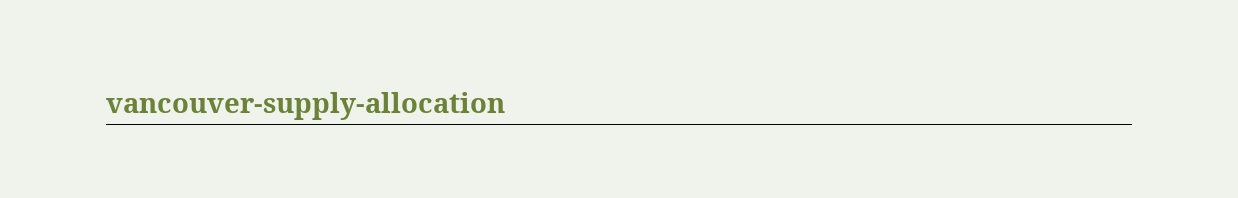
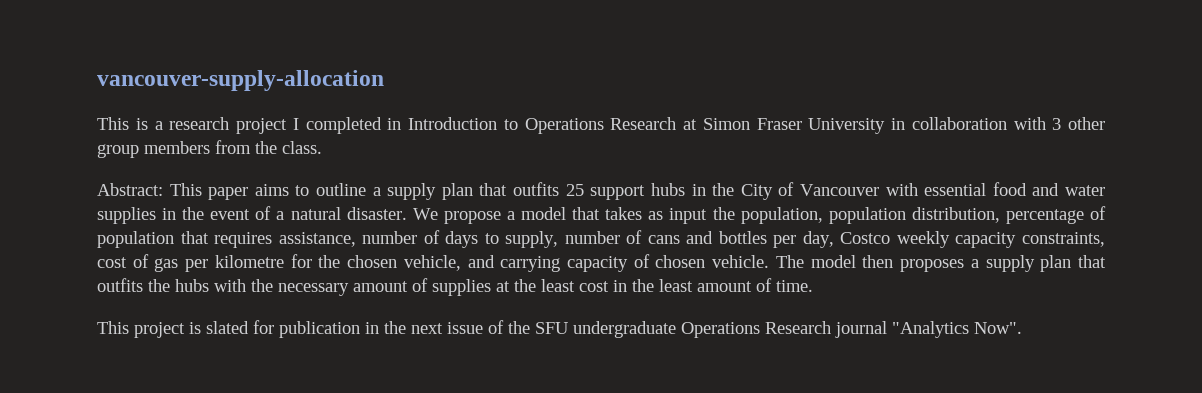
+ This is a research project I completed in Introduction to Operations Research at Simon Fraser University in collaboration with 3 other group members from the class.
+ Abstract: This paper aims to outline a supply plan that outfits 25 support hubs in the City of Vancouver with essential food and water supplies in the event of a natural disaster. We propose a model that takes as input the population, population distribution, percentage of population that requires assistance, number of days to supply, number of cans and bottles per day, Costco weekly capacity constraints, cost of gas per kilometre for the chosen vehicle, and carrying capacity of chosen vehicle. The model then proposes a supply plan that outfits the hubs with the necessary amount of supplies at the least cost in the least amount of time.
+ This project is slated for publication in the next issue of the SFU undergraduate Operations Research journal "Analytics Now".

